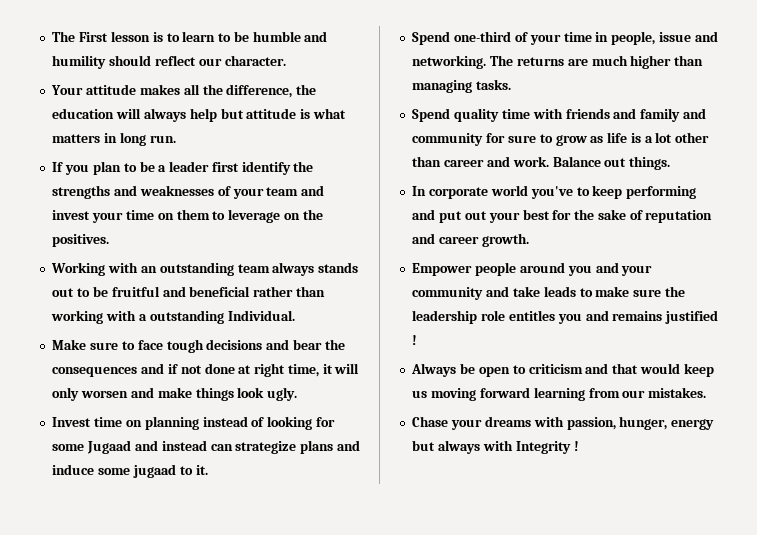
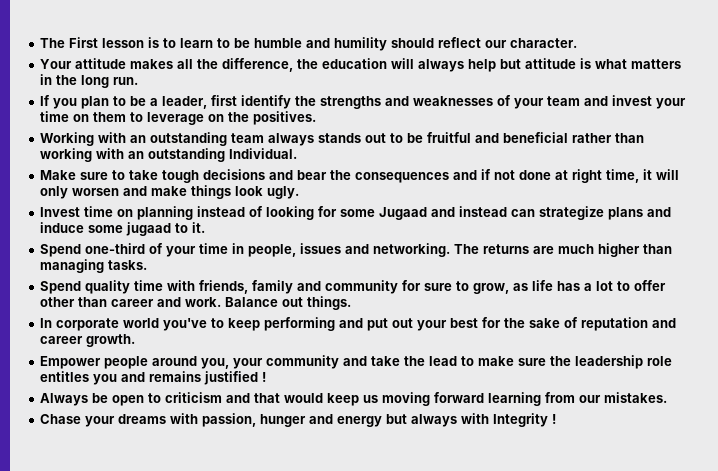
- Your attitude makes all the difference, the education will always help but attitude is what matters in long run.
+ Your attitude makes all the difference, the education will always help but attitude is what matters in the long run.
- If you plan to be a leader first identify the strengths and weaknesses of your team and invest your time on them to leverage on the positives.
+ If you plan to be a leader, first identify the strengths and weaknesses of your team and invest your time on them to leverage on the positives.
- Working with an outstanding team always stands out to be fruitful and beneficial rather than working with a outstanding Individual.
+ Working with an outstanding team always stands out to be fruitful and beneficial rather than working with an outstanding Individual.
- Make sure to face tough decisions and bear the consequences and if not done at right time, it will only worsen and make things look ugly.
+ Make sure to take tough decisions and bear the consequences and if not done at right time, it will only worsen and make things look ugly.
- Spend one-third of your time in people, issue and networking.
+ Spend one-third of your time in people, issues and networking.
- Spend quality time with friends and family and community for sure to grow as life is a lot other than career and work.
+ Spend quality time with friends, family and community for sure to grow, as life has a lot to offer other than career and work.
- Empower people around you and your community and take leads to make sure the leadership role entitles you and remains justified !
+ Empower people around you, your community and take the lead to make sure the leadership role entitles you and remains justified !
- Chase your dreams with passion, hunger, energy but always with Integrity !
+ Chase your dreams with passion, hunger and energy but always with Integrity !

